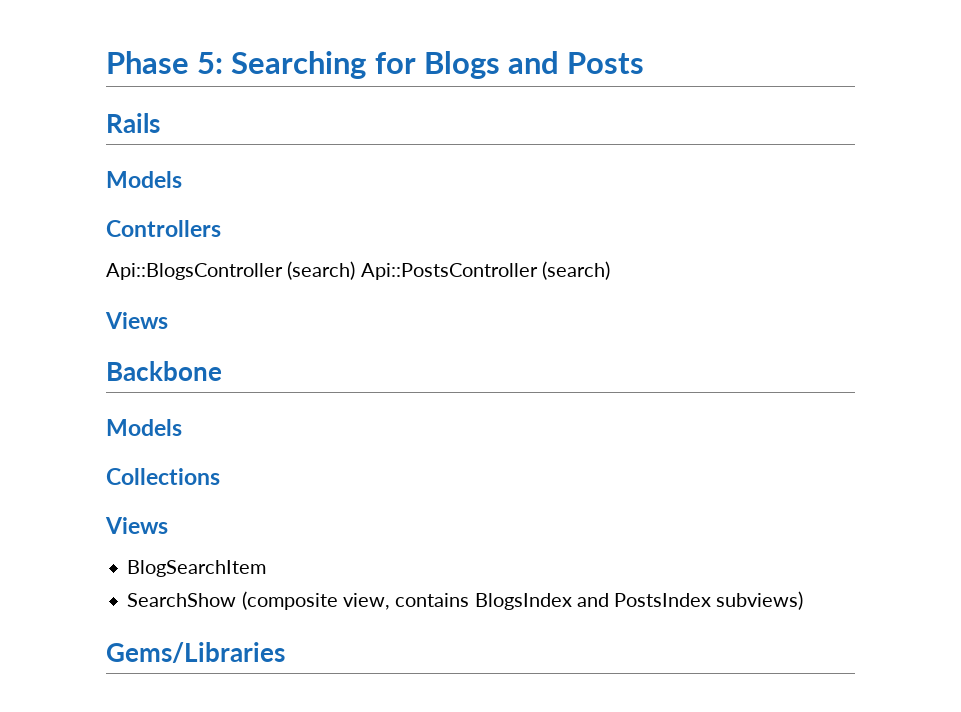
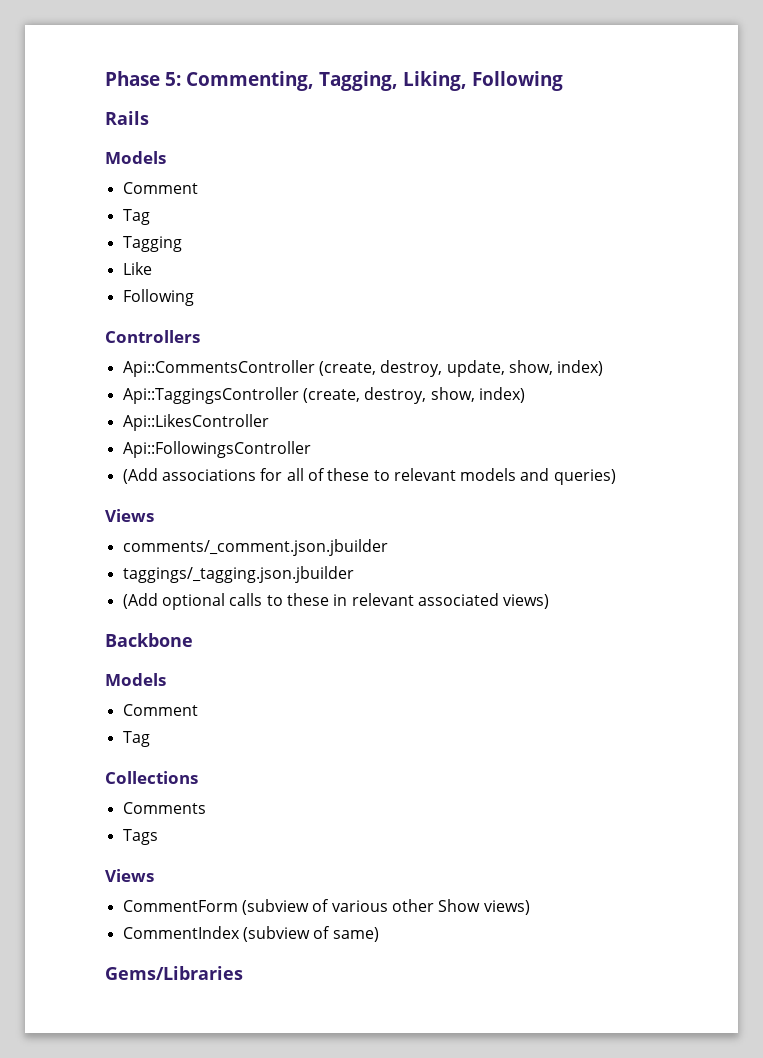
- Phase 5: Searching for Blogs and Posts
+ Phase 5: Commenting, Tagging, Liking, Following
  Rails
  Models
+ Comment
+ Tag
+ Tagging
+ Like
+ Following
  Controllers
- Api::BlogsController (search) Api::PostsController (search)
+ Api::CommentsController (create, destroy, update, show, index)
+ Api::TaggingsController (create, destroy, show, index)
+ Api::LikesController
+ Api::FollowingsController
+ (Add associations for all of these to relevant models and queries)
  Views
+ comments/_comment.json.jbuilder
+ taggings/_tagging.json.jbuilder
+ (Add optional calls to these in relevant associated views)
  Backbone
  Models
+ Comment
+ Tag
  Collections
+ Comments
+ Tags
  Views
- BlogSearchItem
- SearchShow (composite view, contains BlogsIndex and PostsIndex subviews)
+ CommentForm (subview of various other Show views)
+ CommentIndex (subview of same)

